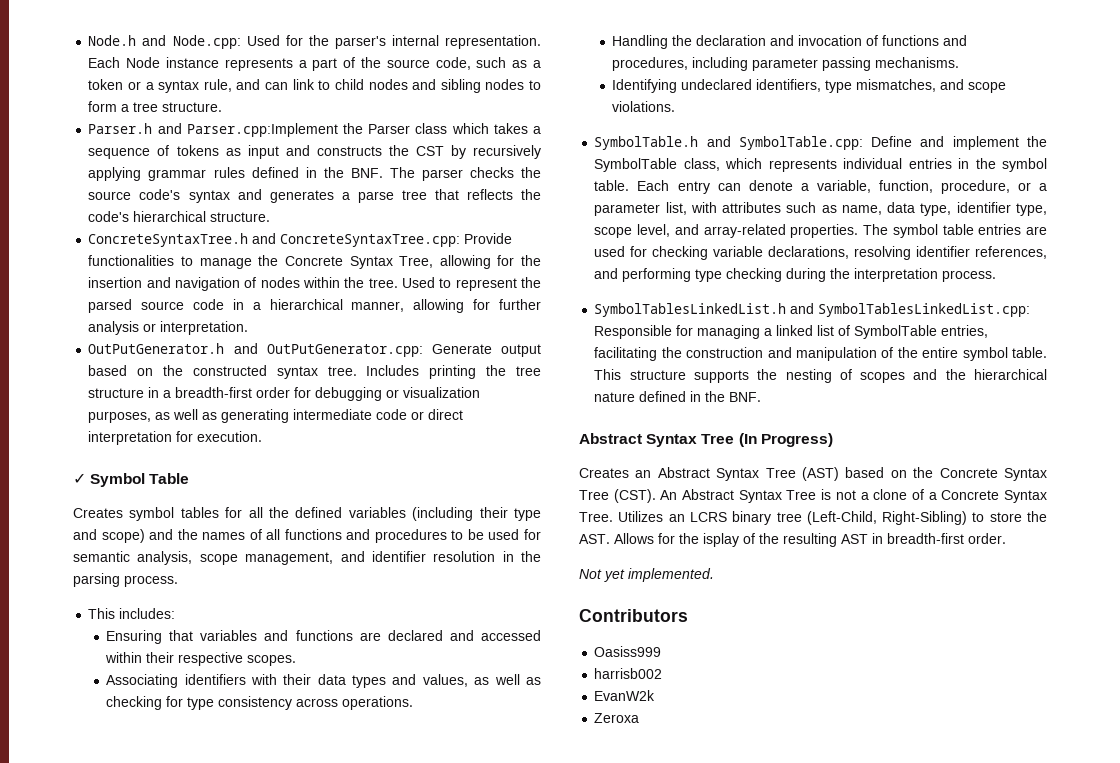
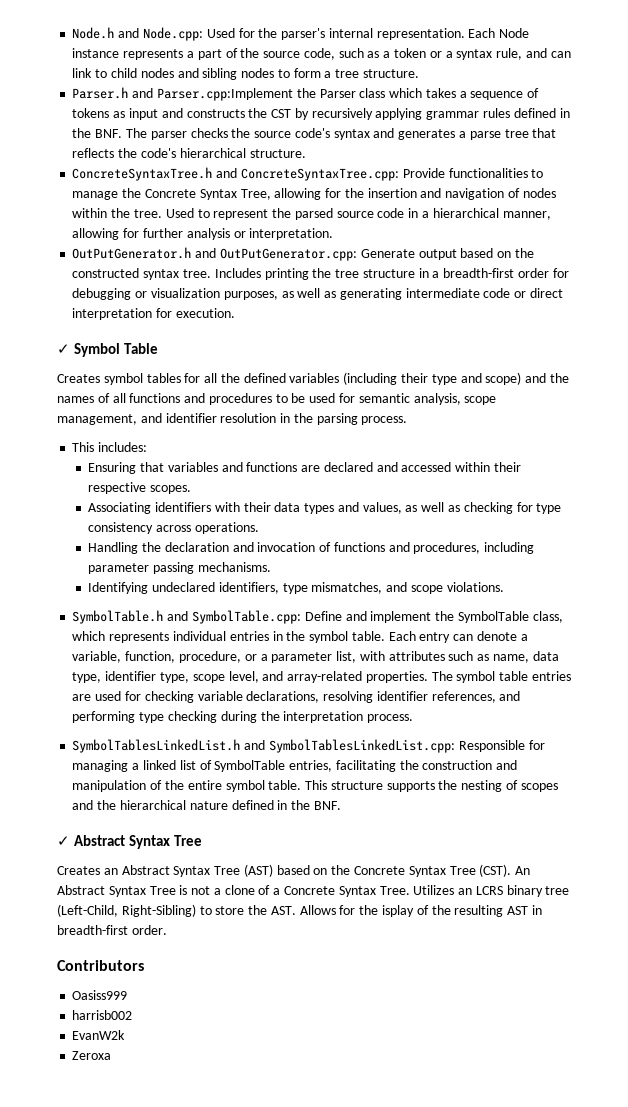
- Abstract Syntax Tree (In Progress)
+ ✓ Abstract Syntax Tree
- Not yet implemented.

